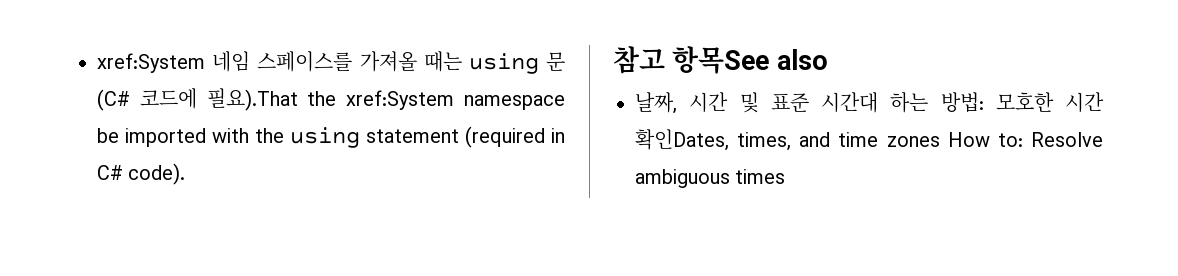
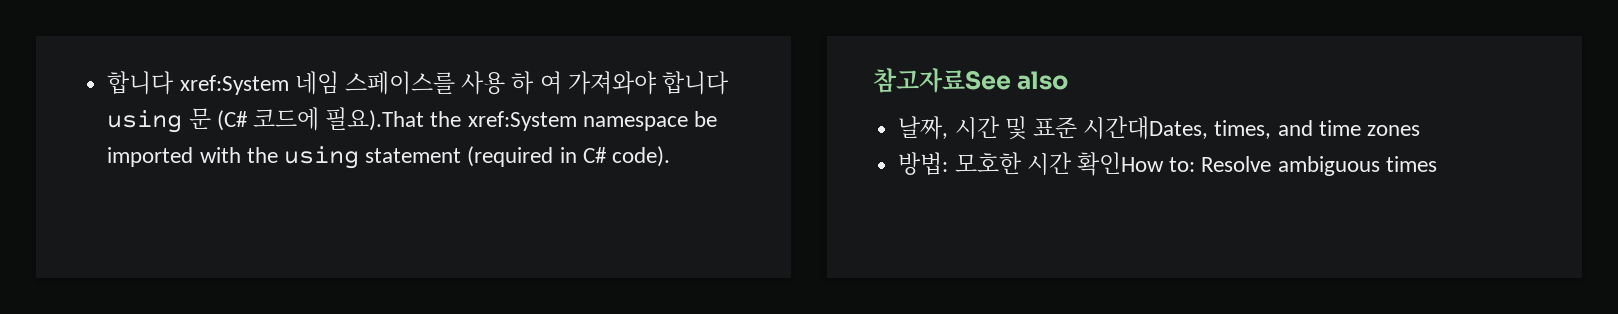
- xref:System 네임 스페이스를 가져올 때는 using 문 (C# 코드에 필요).That the xref:System namespace be imported with the using statement (required in C# code).
+ 합니다 xref:System 네임 스페이스를 사용 하 여 가져와야 합니다 using 문 (C# 코드에 필요).That the xref:System namespace be imported with the using statement (required in C# code).
- 참고 항목See also
+ 참고자료See also
- 날짜, 시간 및 표준 시간대 하는 방법: 모호한 시간 확인Dates, times, and time zones How to: Resolve ambiguous times
+ 날짜, 시간 및 표준 시간대Dates, times, and time zones
+ 방법: 모호한 시간 확인How to: Resolve ambiguous times

